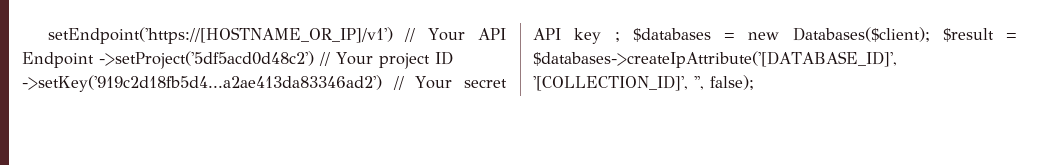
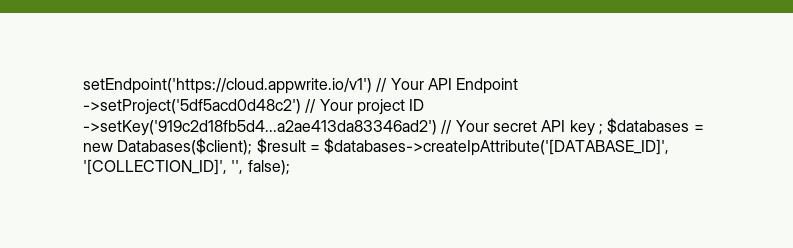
- setEndpoint('https://[HOSTNAME_OR_IP]/v1') // Your API Endpoint ->setProject('5df5acd0d48c2') // Your project ID ->setKey('919c2d18fb5d4...a2ae413da83346ad2') // Your secret API key ; $databases = new Databases($client); $result = $databases->createIpAttribute('[DATABASE_ID]', '[COLLECTION_ID]', '', false);
+ setEndpoint('https://cloud.appwrite.io/v1') // Your API Endpoint ->setProject('5df5acd0d48c2') // Your project ID ->setKey('919c2d18fb5d4...a2ae413da83346ad2') // Your secret API key ; $databases = new Databases($client); $result = $databases->createIpAttribute('[DATABASE_ID]', '[COLLECTION_ID]', '', false);

